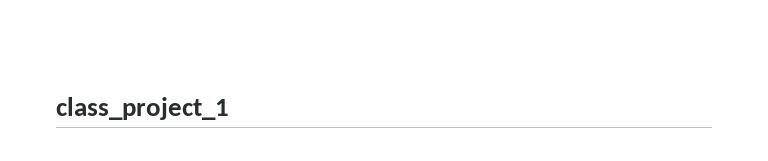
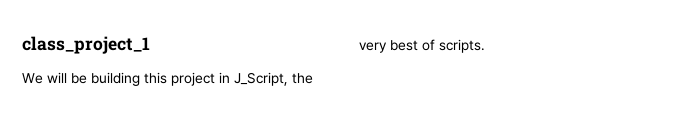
+ We will be building this project in J_Script, the very best of scripts.

